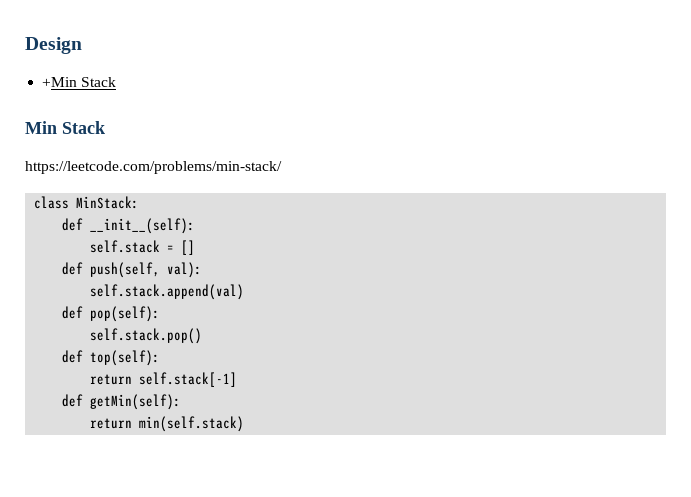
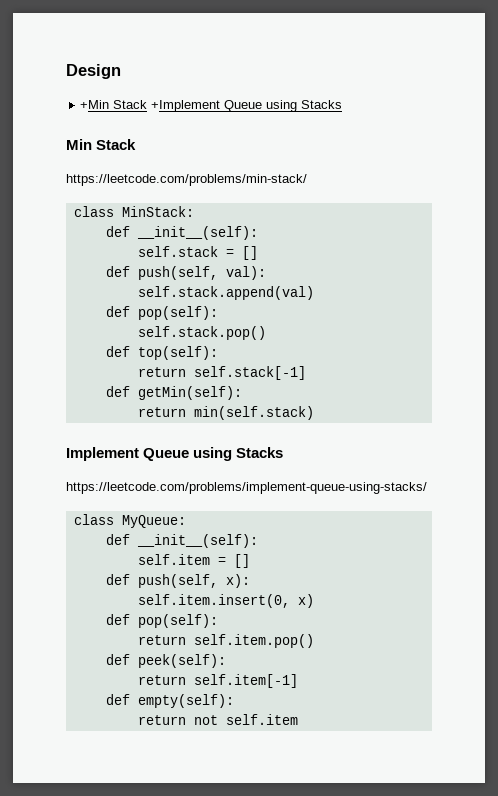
- +Min Stack
+ +Min Stack +Implement Queue using Stacks
+ Implement Queue using Stacks
+ https://leetcode.com/problems/implement-queue-using-stacks/
+ class MyQueue:
+ def __init__(self):
+ self.item = []
+ def push(self, x):
+ self.item.insert(0, x)
+ def pop(self):
+ return self.item.pop()
+ def peek(self):
+ return self.item[-1]
+ def empty(self):
+ return not self.item

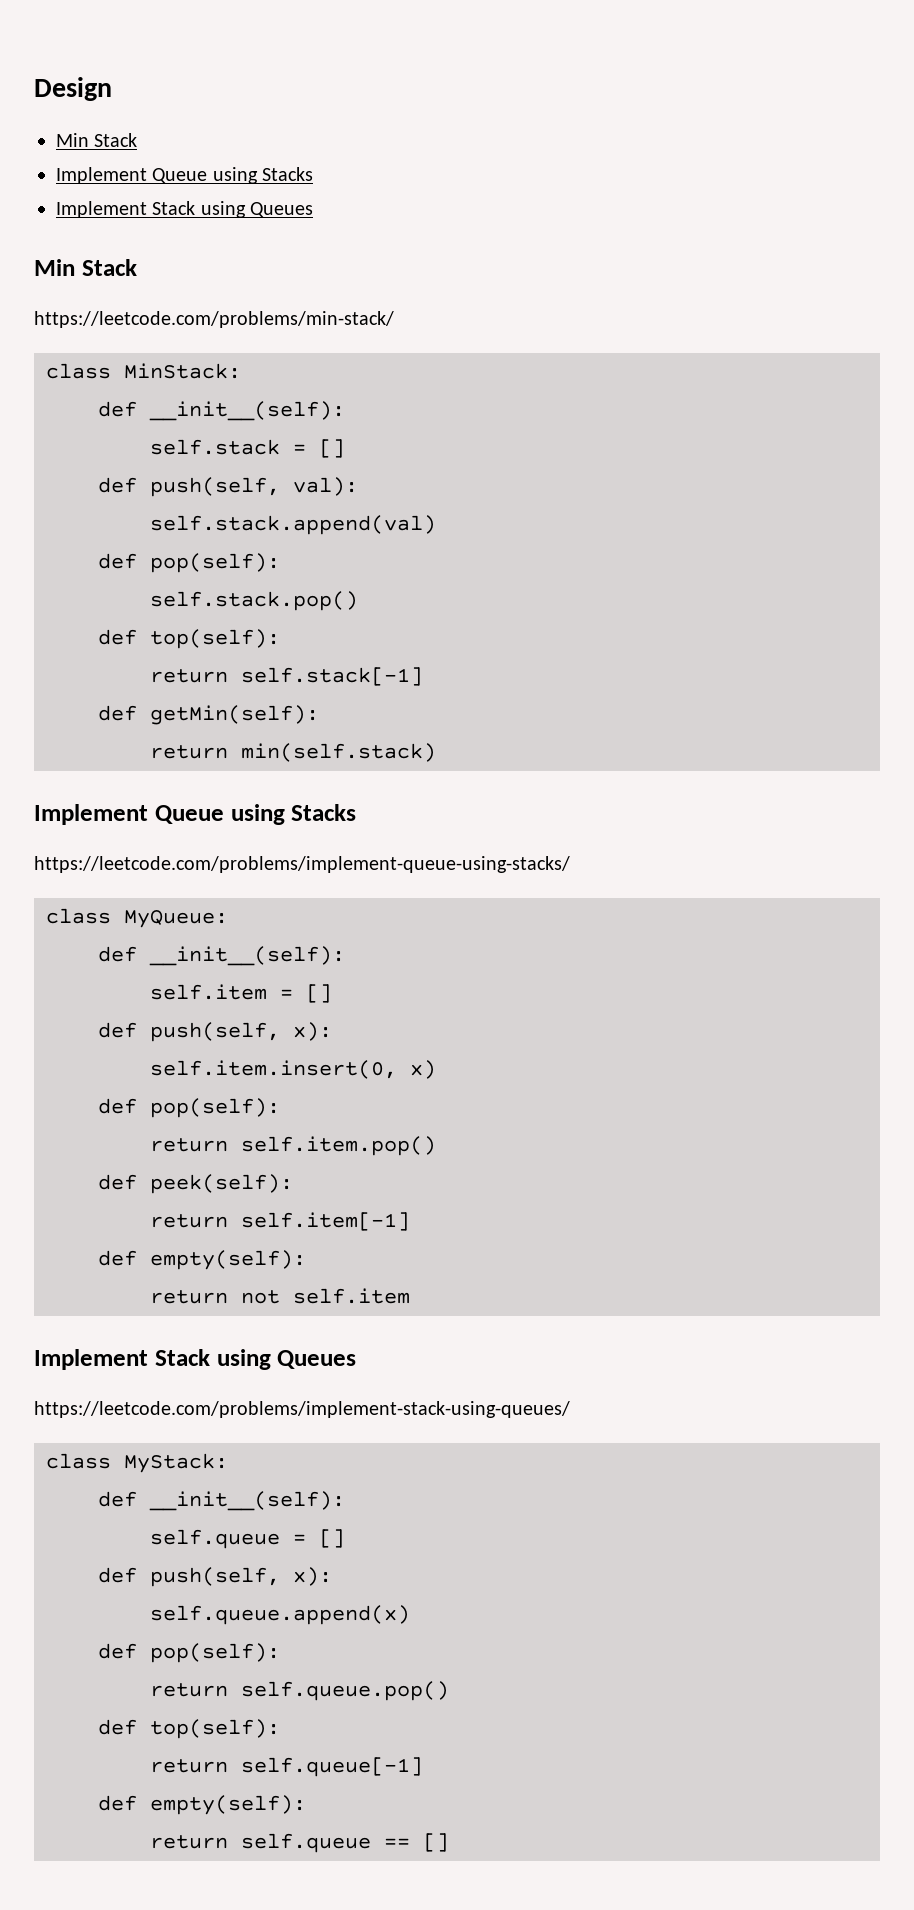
  Design
- +Min Stack +Implement Queue using Stacks
+ Min Stack
+ Implement Queue using Stacks
+ Implement Stack using Queues
  return not self.item
+ Implement Stack using Queues
+ https://leetcode.com/problems/implement-stack-using-queues/
+ class MyStack:
+ def __init__(self):
+ self.queue = []
+ def push(self, x):
+ self.queue.append(x)
+ def pop(self):
+ return self.queue.pop()
+ def top(self):
+ return self.queue[-1]
+ def empty(self):
+ return self.queue == []

